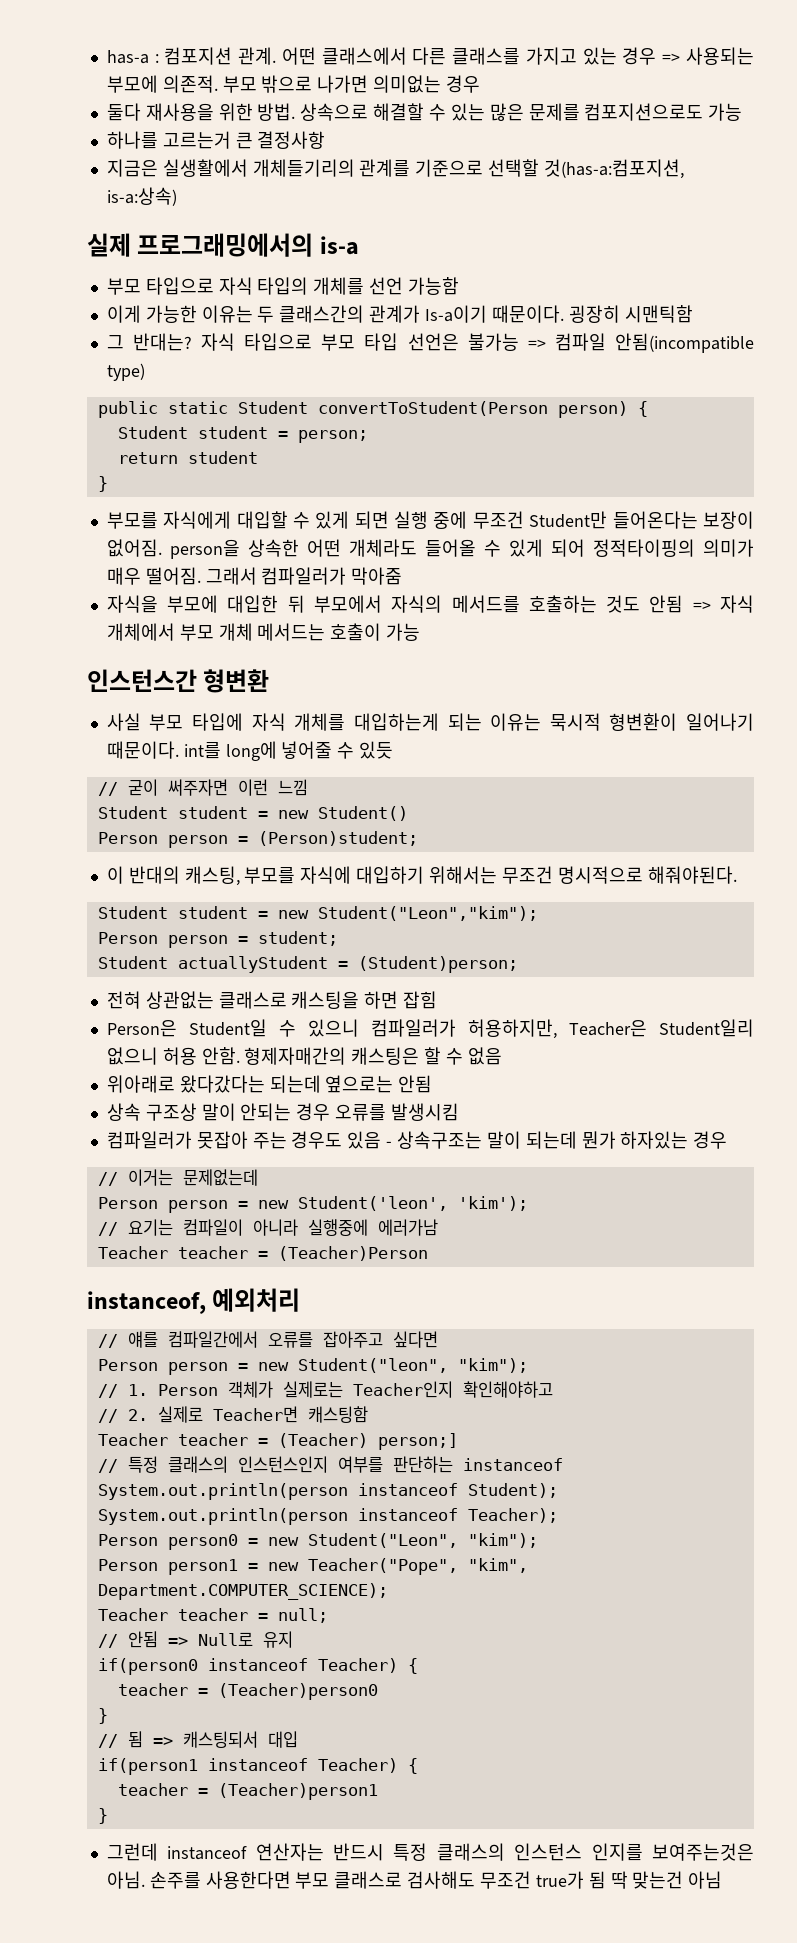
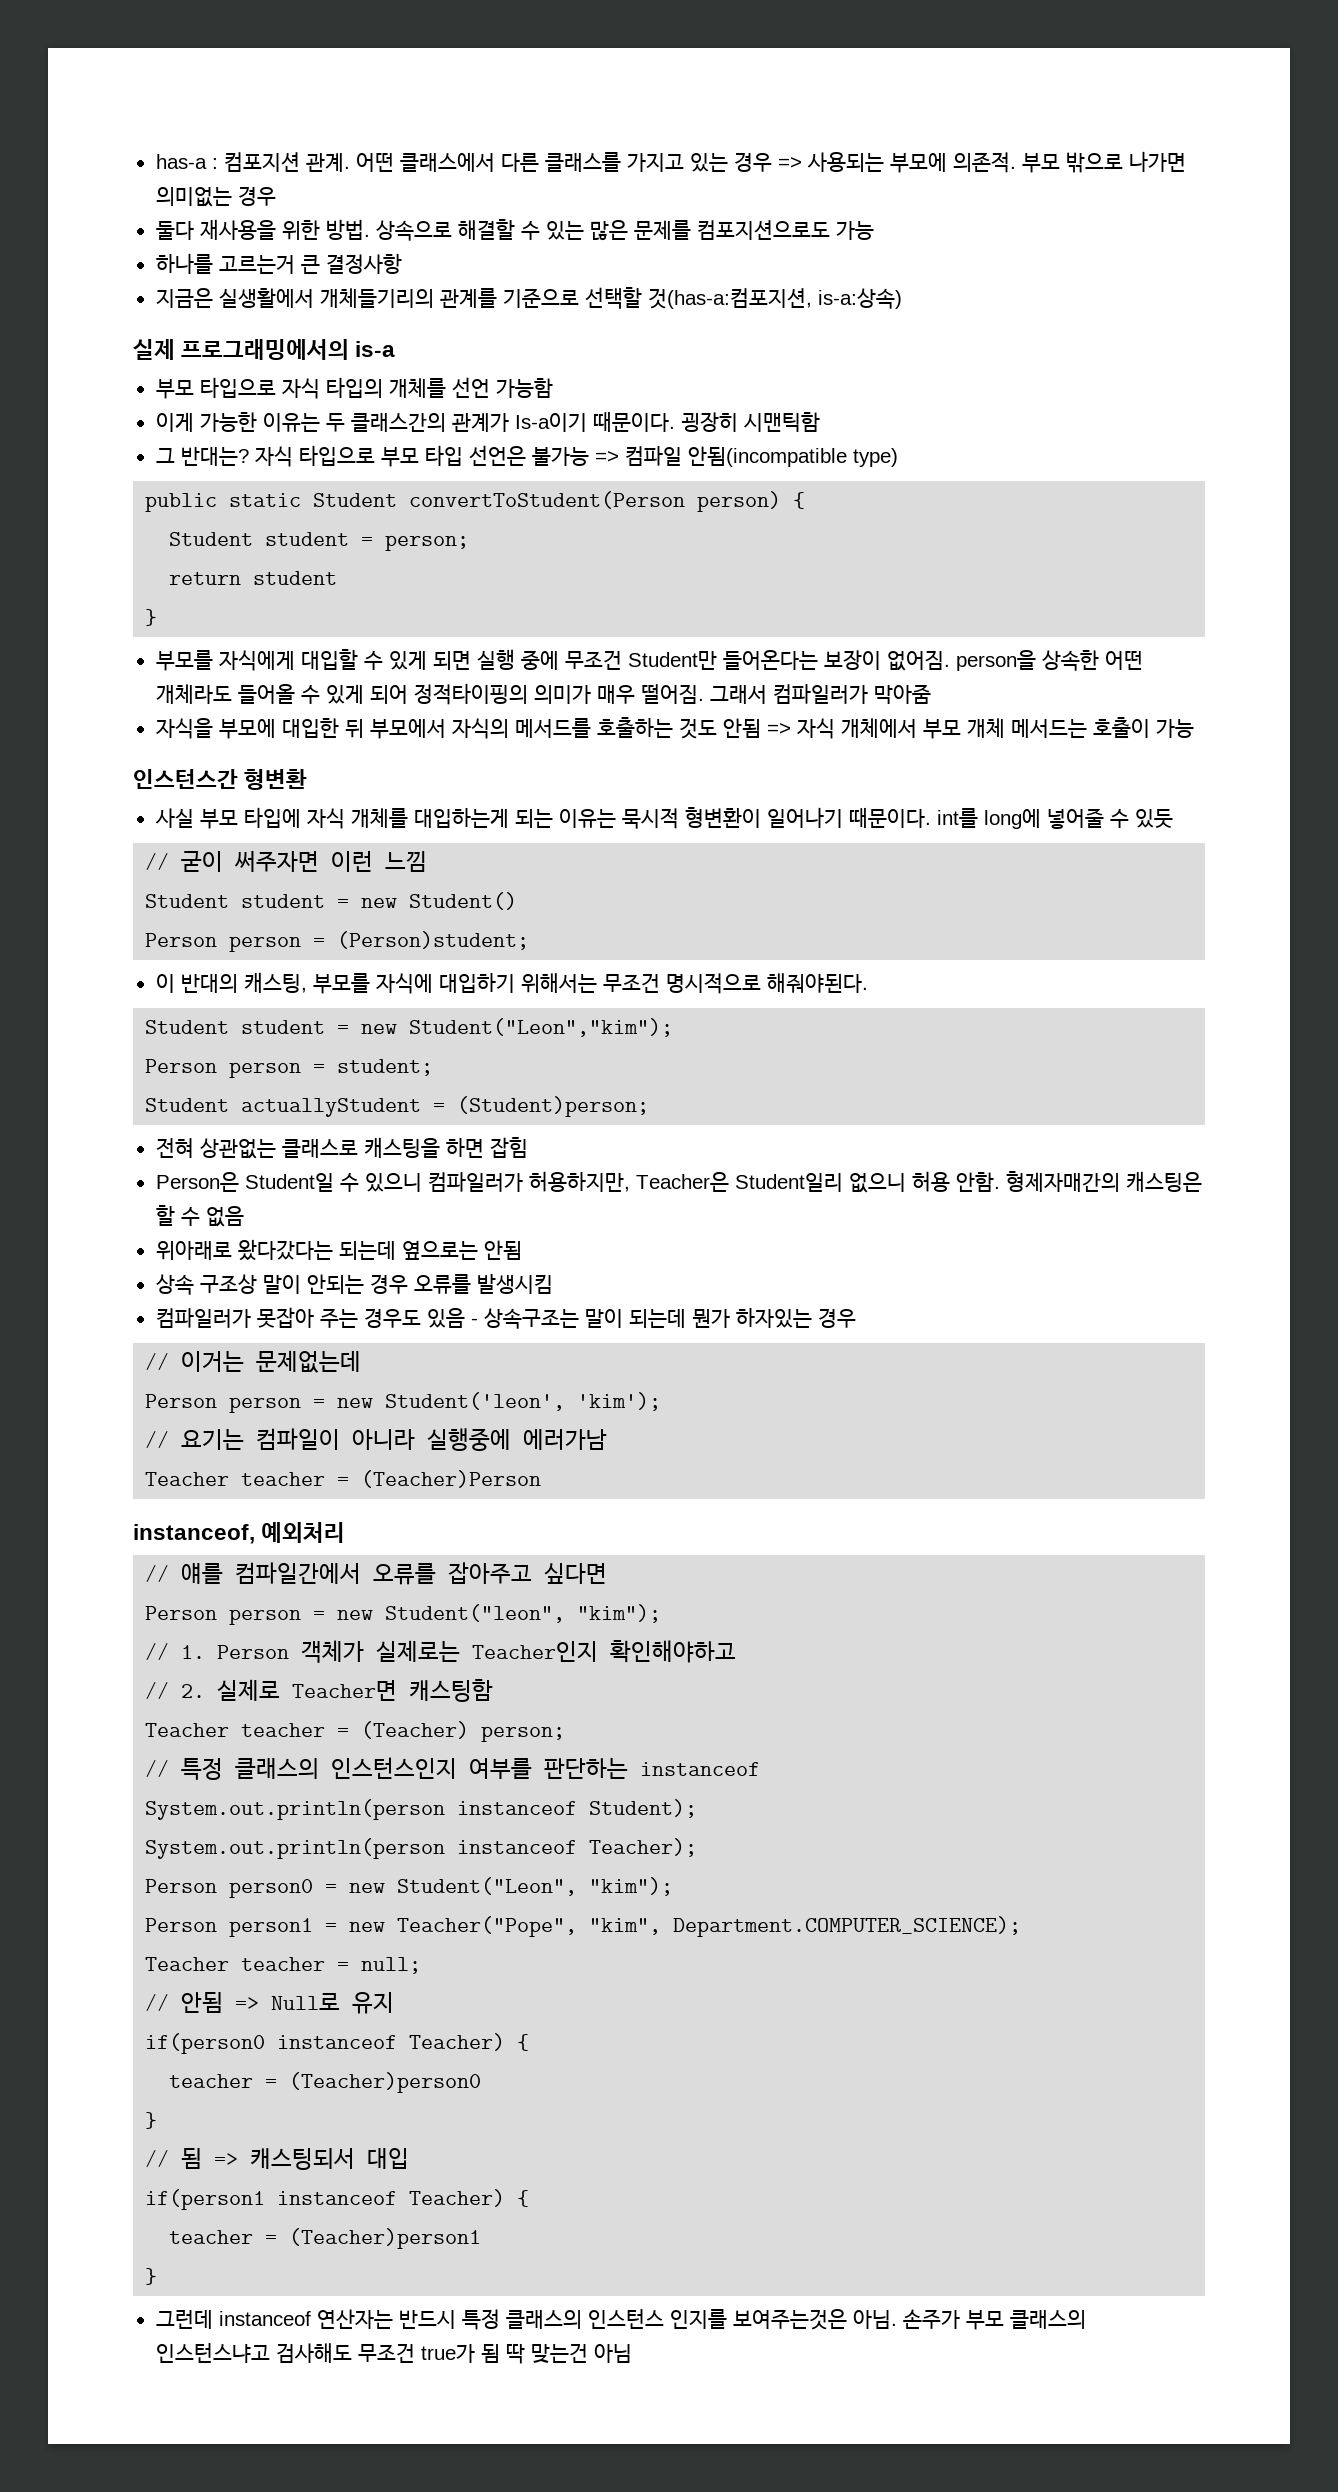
- Teacher teacher = (Teacher) person;]
+ Teacher teacher = (Teacher) person;
- 손주를 사용한다면 부모 클래스로 검사해도 무조건 true가 됨 딱 맞는건 아님
+ 손주가 부모 클래스의 인스턴스냐고 검사해도 무조건 true가 됨 딱 맞는건 아님

